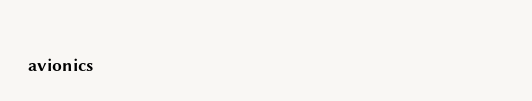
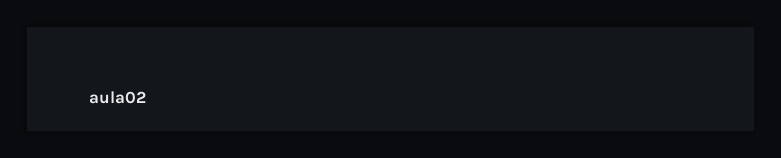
- avionics
+ aula02

